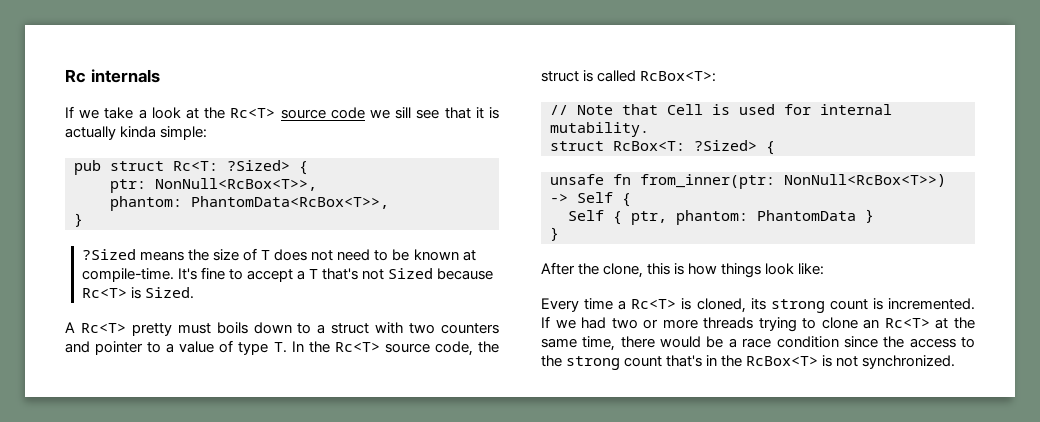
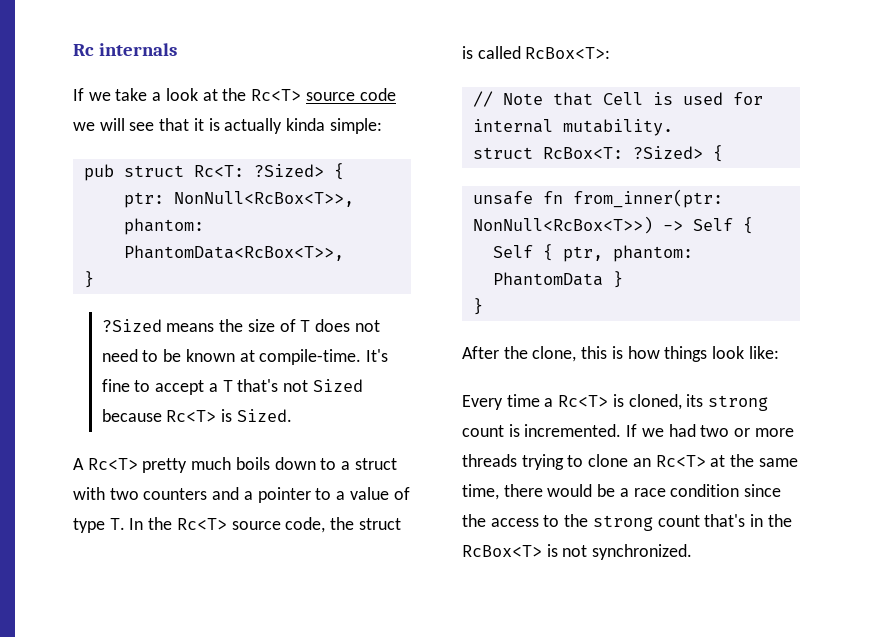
- If we take a look at the Rc<T> source code we sill see that it is actually kinda simple:
+ If we take a look at the Rc<T> source code we will see that it is actually kinda simple:
- A Rc<T> pretty must boils down to a struct with two counters and pointer to a value of type T. In the Rc<T> source code, the struct is called RcBox<T>:
+ A Rc<T> pretty much boils down to a struct with two counters and a pointer to a value of type T. In the Rc<T> source code, the struct is called RcBox<T>:

